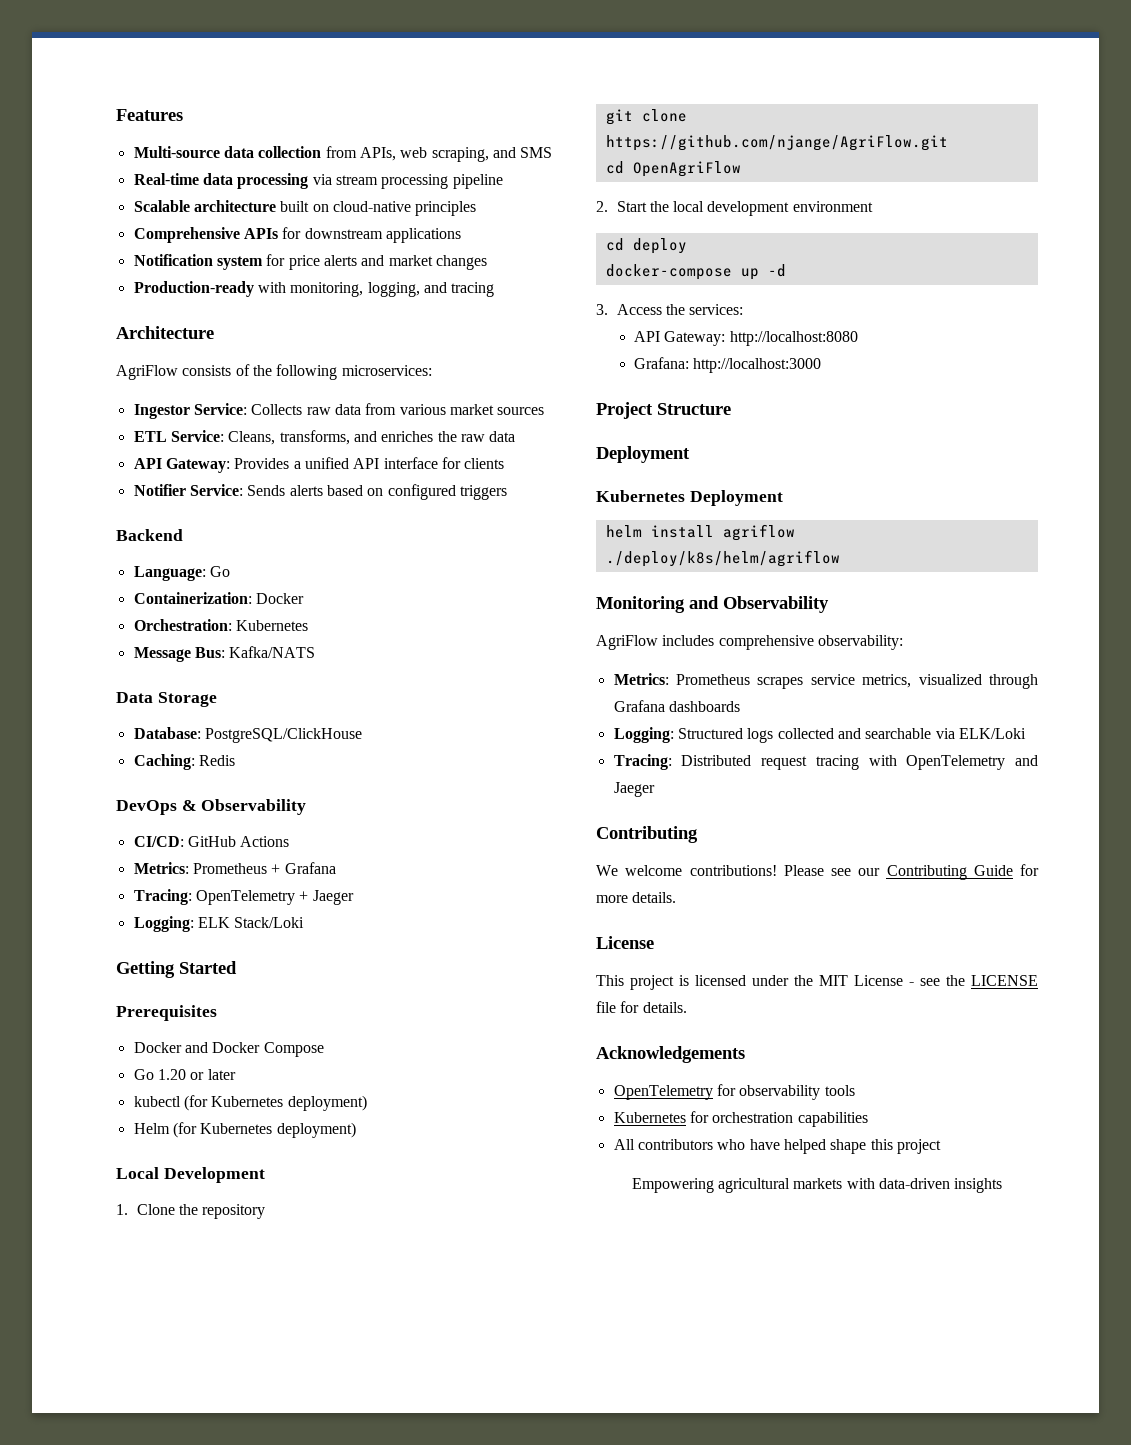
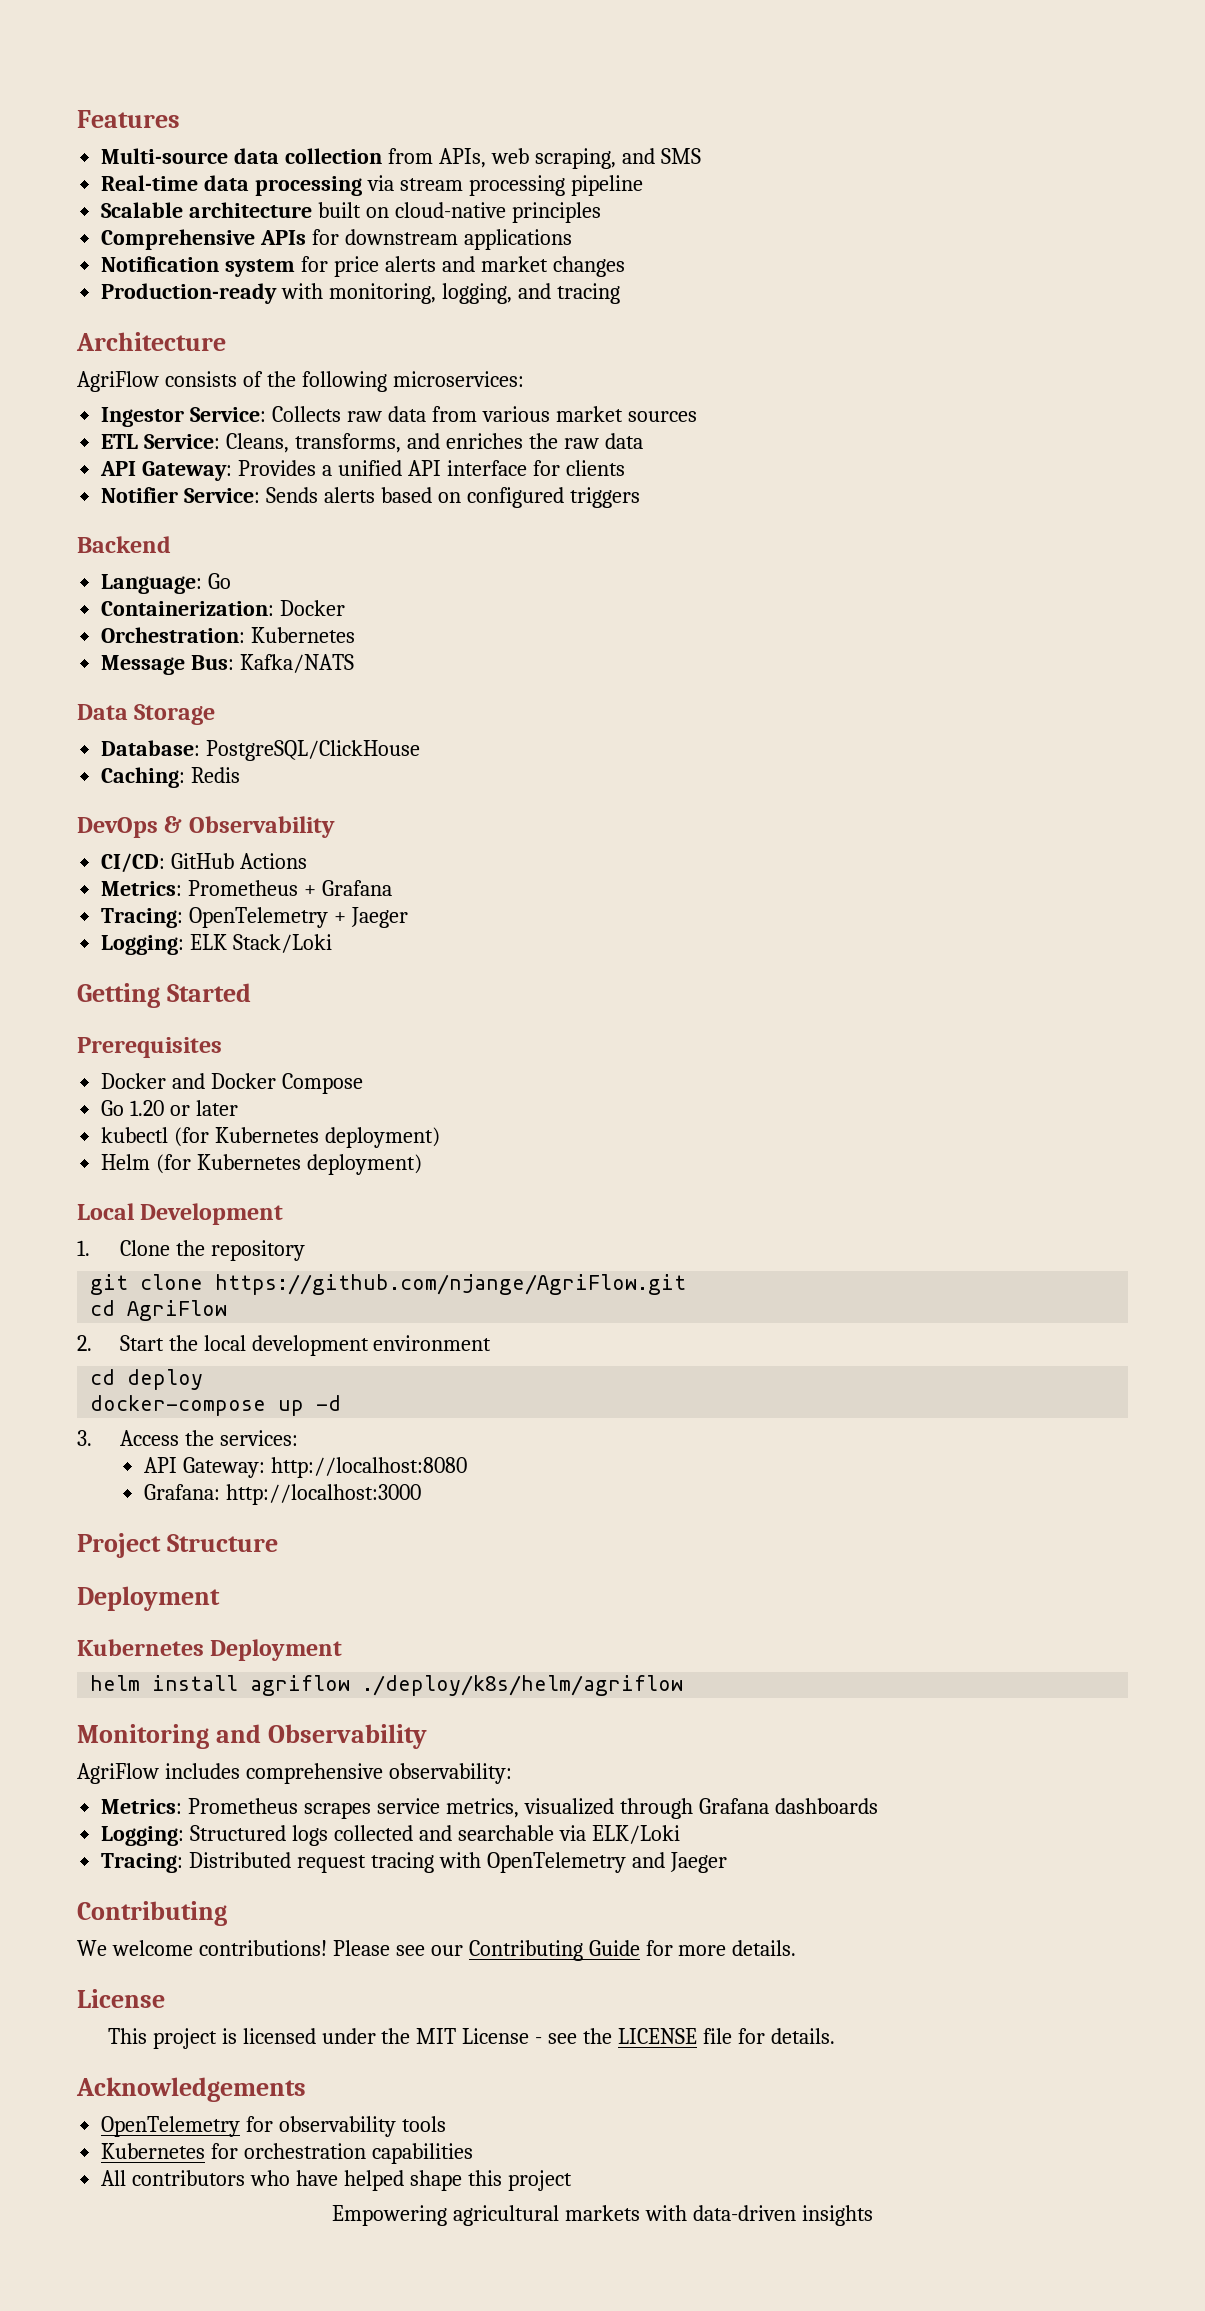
- cd OpenAgriFlow
+ cd AgriFlow

